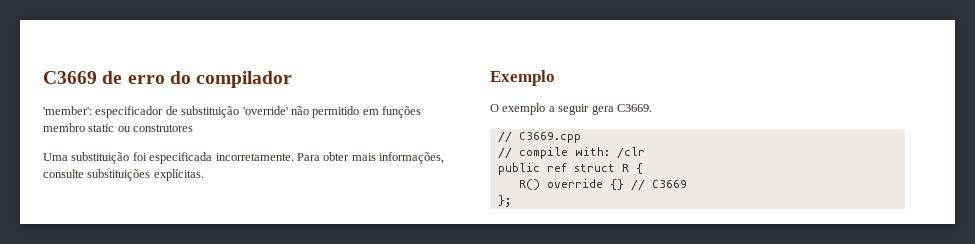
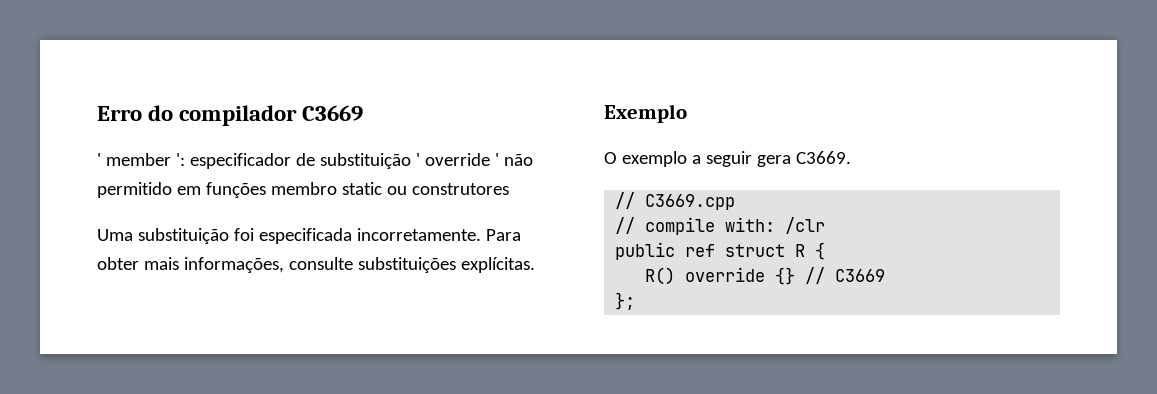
- C3669 de erro do compilador
- 'member': especificador de substituição 'override' não permitido em funções membro static ou construtores
+ Erro do compilador C3669
+ ' member ': especificador de substituição ' override ' não permitido em funções membro static ou construtores

